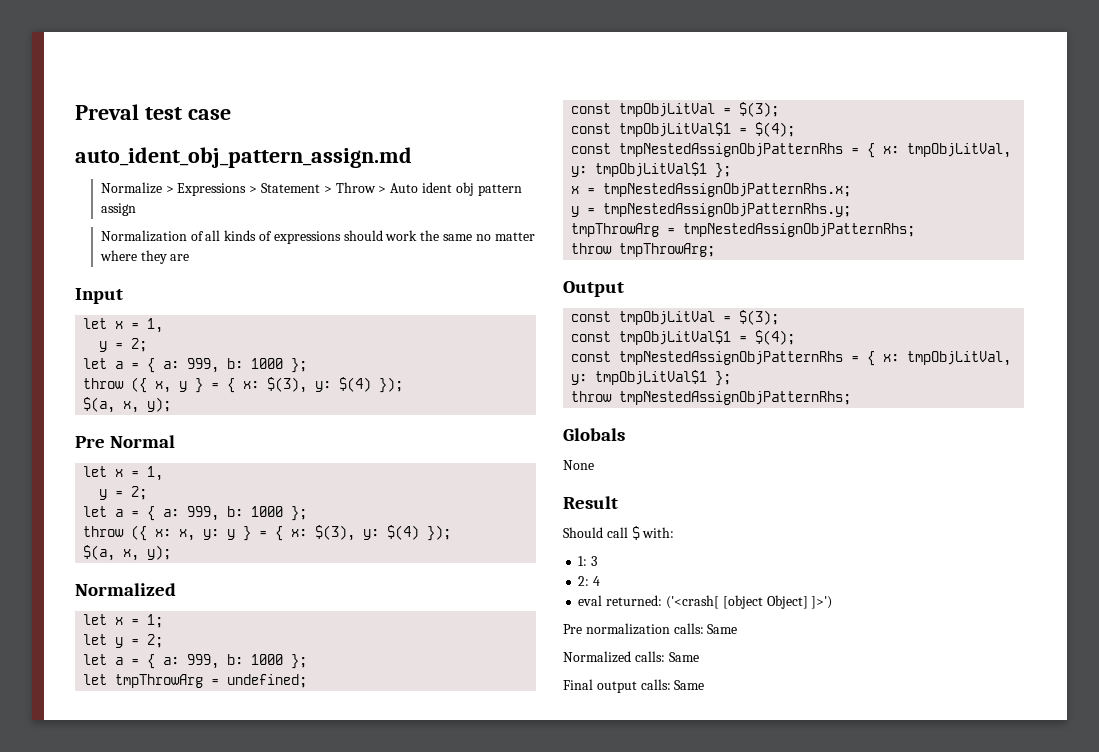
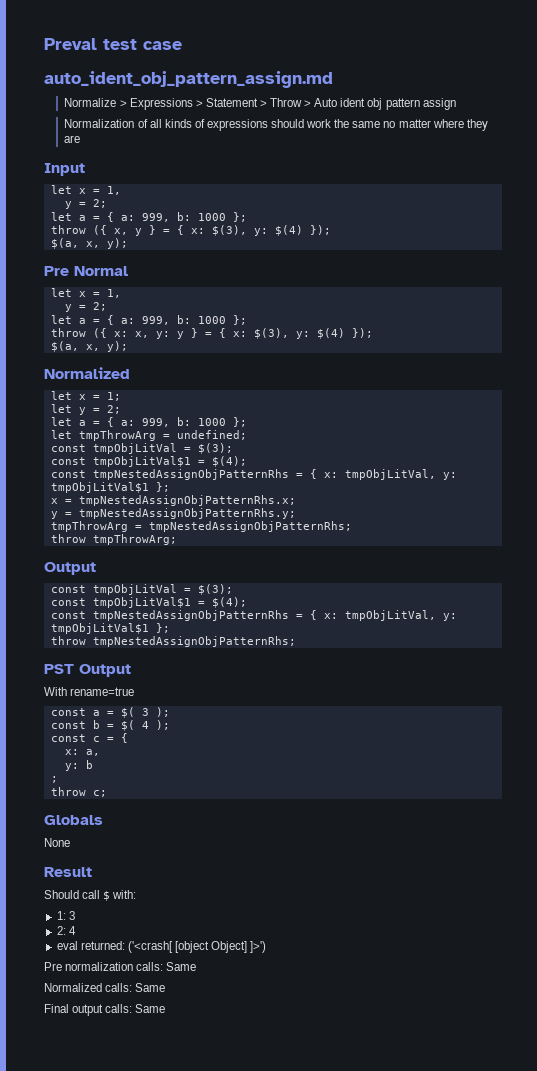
+ PST Output
+ With rename=true
+ const a = $( 3 );
+ const b = $( 4 );
+ const c = {
+ x: a,
+ y: b
+ ;
+ throw c;

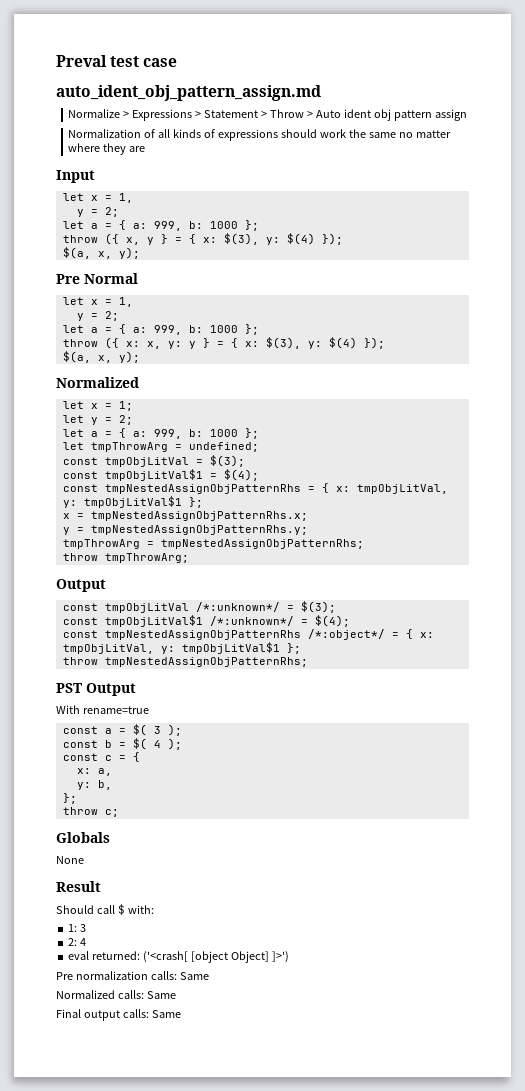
  throw tmpThrowArg;
  Output
- const tmpObjLitVal = $(3);
- const tmpObjLitVal$1 = $(4);
- const tmpNestedAssignObjPatternRhs = { x: tmpObjLitVal, y: tmpObjLitVal$1 };
+ const tmpObjLitVal /*:unknown*/ = $(3);
+ const tmpObjLitVal$1 /*:unknown*/ = $(4);
+ const tmpNestedAssignObjPatternRhs /*:object*/ = { x: tmpObjLitVal, y: tmpObjLitVal$1 };
- y: b
- ;
+ y: b,
+ };

